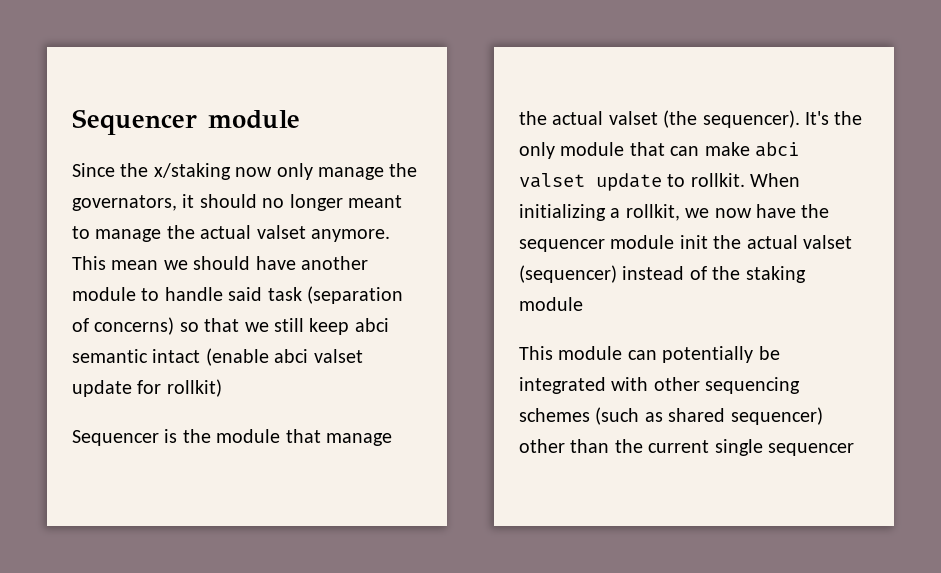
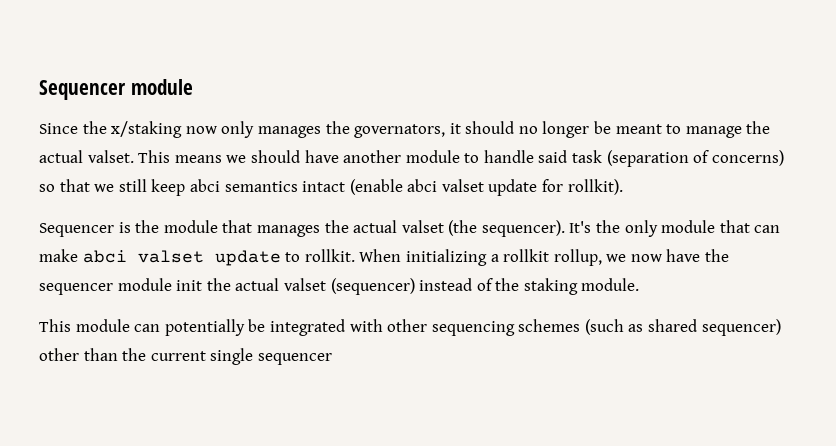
- Since the x/staking now only manage the governators, it should no longer meant to manage the actual valset anymore. This mean we should have another module to handle said task (separation of concerns) so that we still keep abci semantic intact (enable abci valset update for rollkit)
+ Since the x/staking now only manages the governators, it should no longer be meant to manage the actual valset. This means we should have another module to handle said task (separation of concerns) so that we still keep abci semantics intact (enable abci valset update for rollkit).
- Sequencer is the module that manage the actual valset (the sequencer).
+ Sequencer is the module that manages the actual valset (the sequencer).
- When initializing a rollkit, we now have the sequencer module init the actual valset (sequencer) instead of the staking module
+ When initializing a rollkit rollup, we now have the sequencer module init the actual valset (sequencer) instead of the staking module.

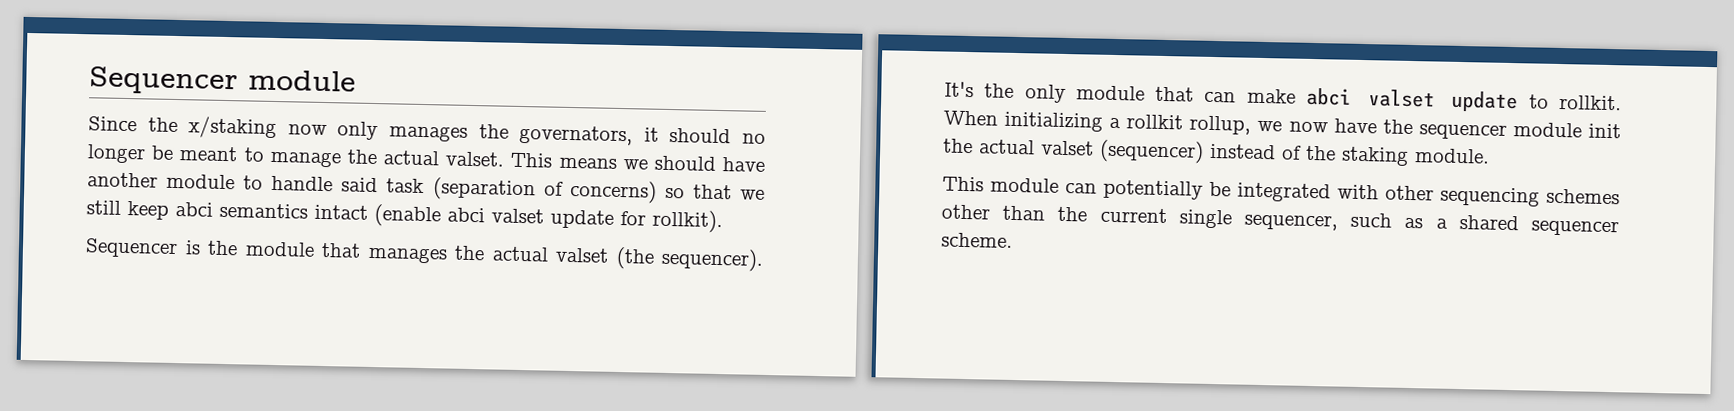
- This module can potentially be integrated with other sequencing schemes (such as shared sequencer) other than the current single sequencer
+ This module can potentially be integrated with other sequencing schemes other than the current single sequencer, such as a shared sequencer scheme.

